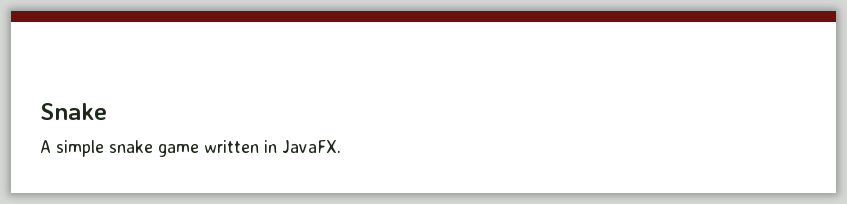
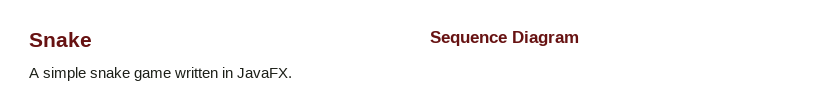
+ Sequence Diagram

